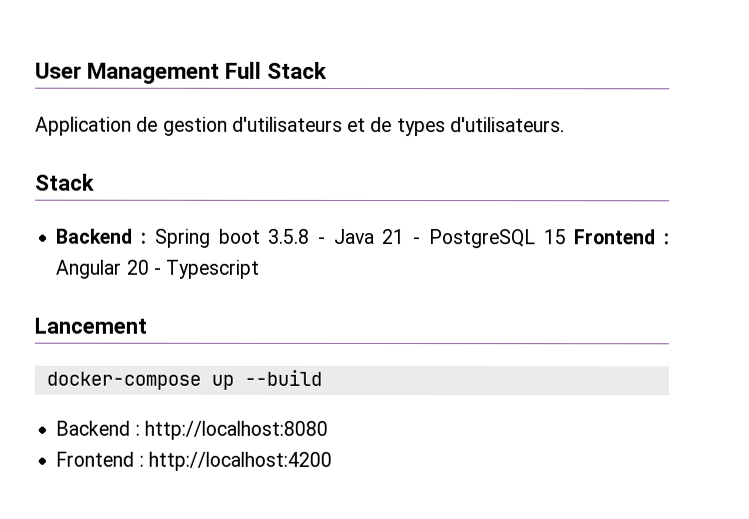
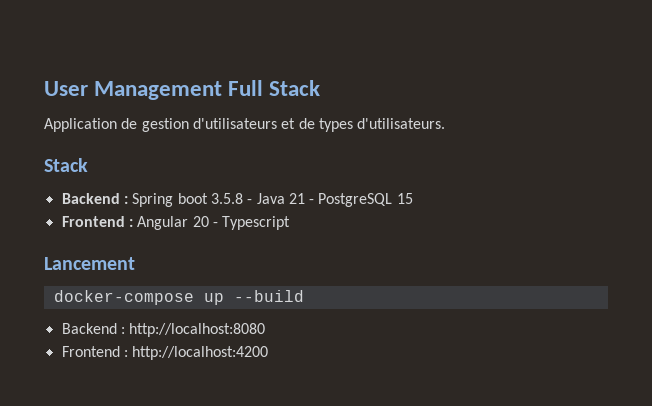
- Backend : Spring boot 3.5.8 - Java 21 - PostgreSQL 15 Frontend : Angular 20 - Typescript
+ Backend : Spring boot 3.5.8 - Java 21 - PostgreSQL 15
+ Frontend : Angular 20 - Typescript

